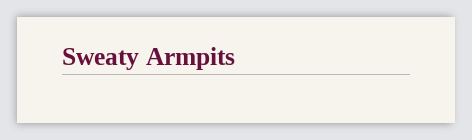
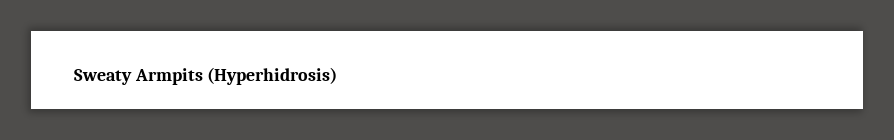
- Sweaty Armpits
+ Sweaty Armpits (Hyperhidrosis)

